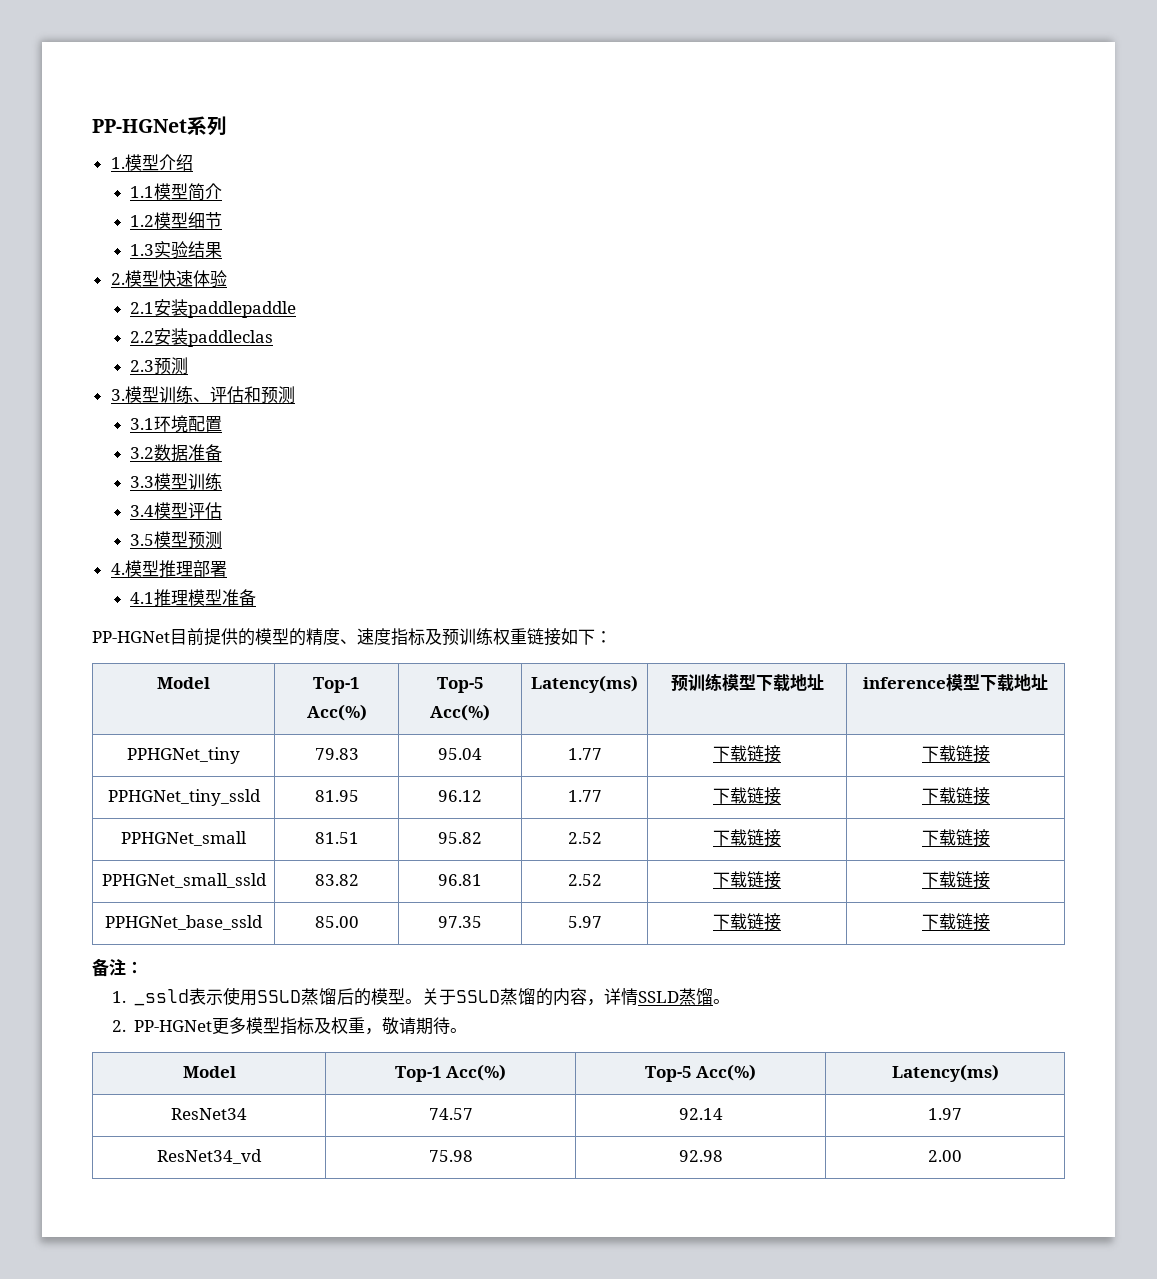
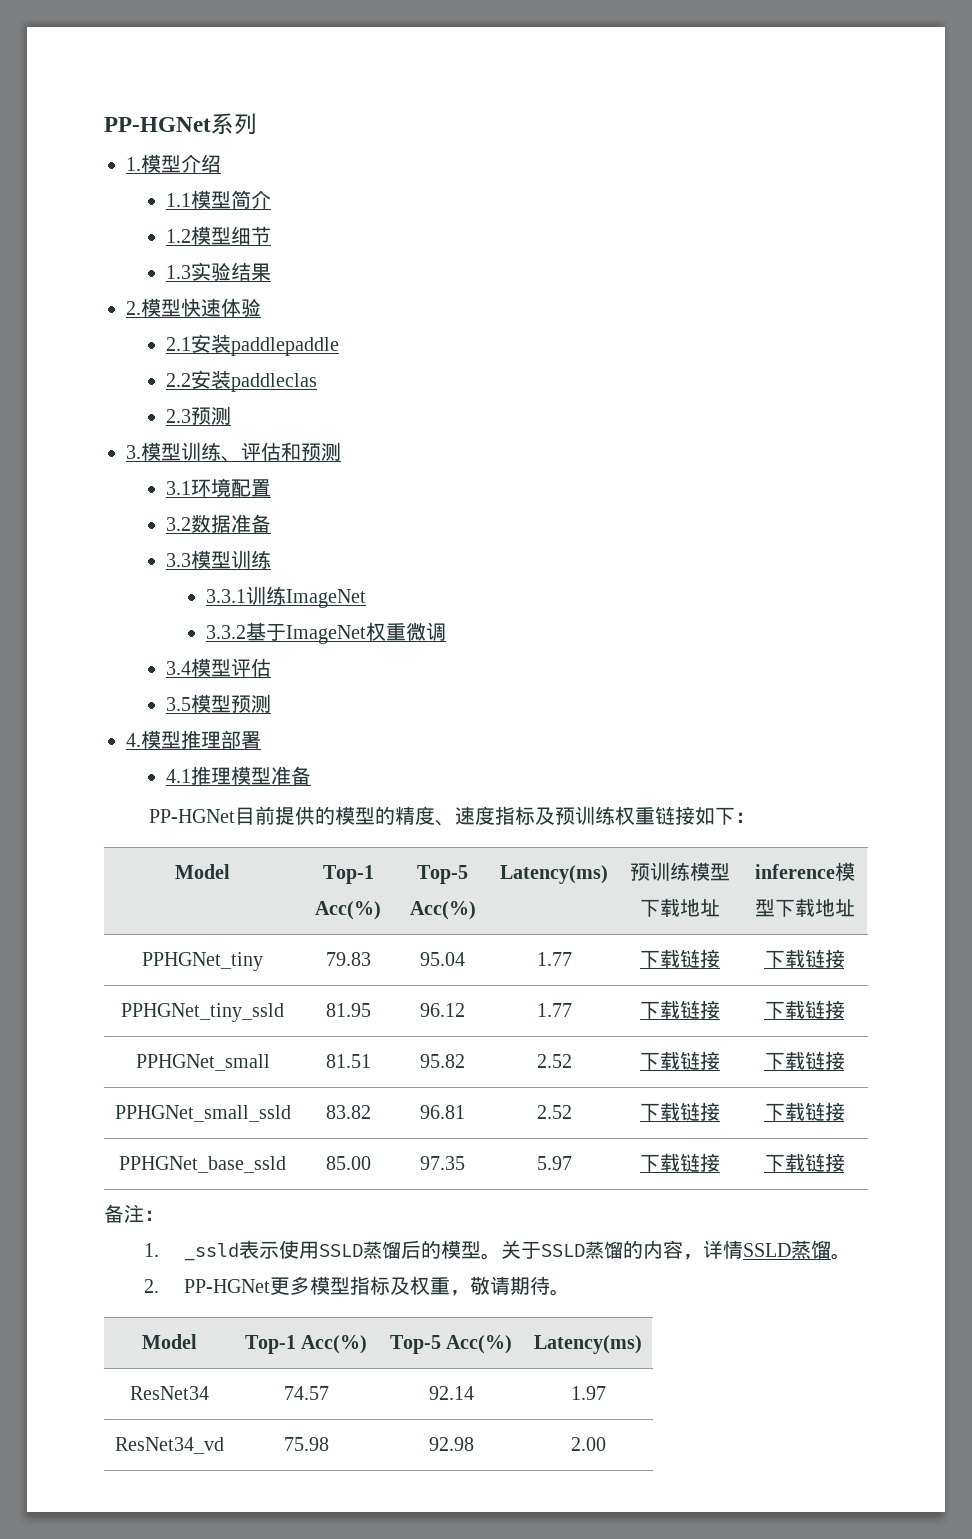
+ 3.3.1训练ImageNet
+ 3.3.2基于ImageNet权重微调

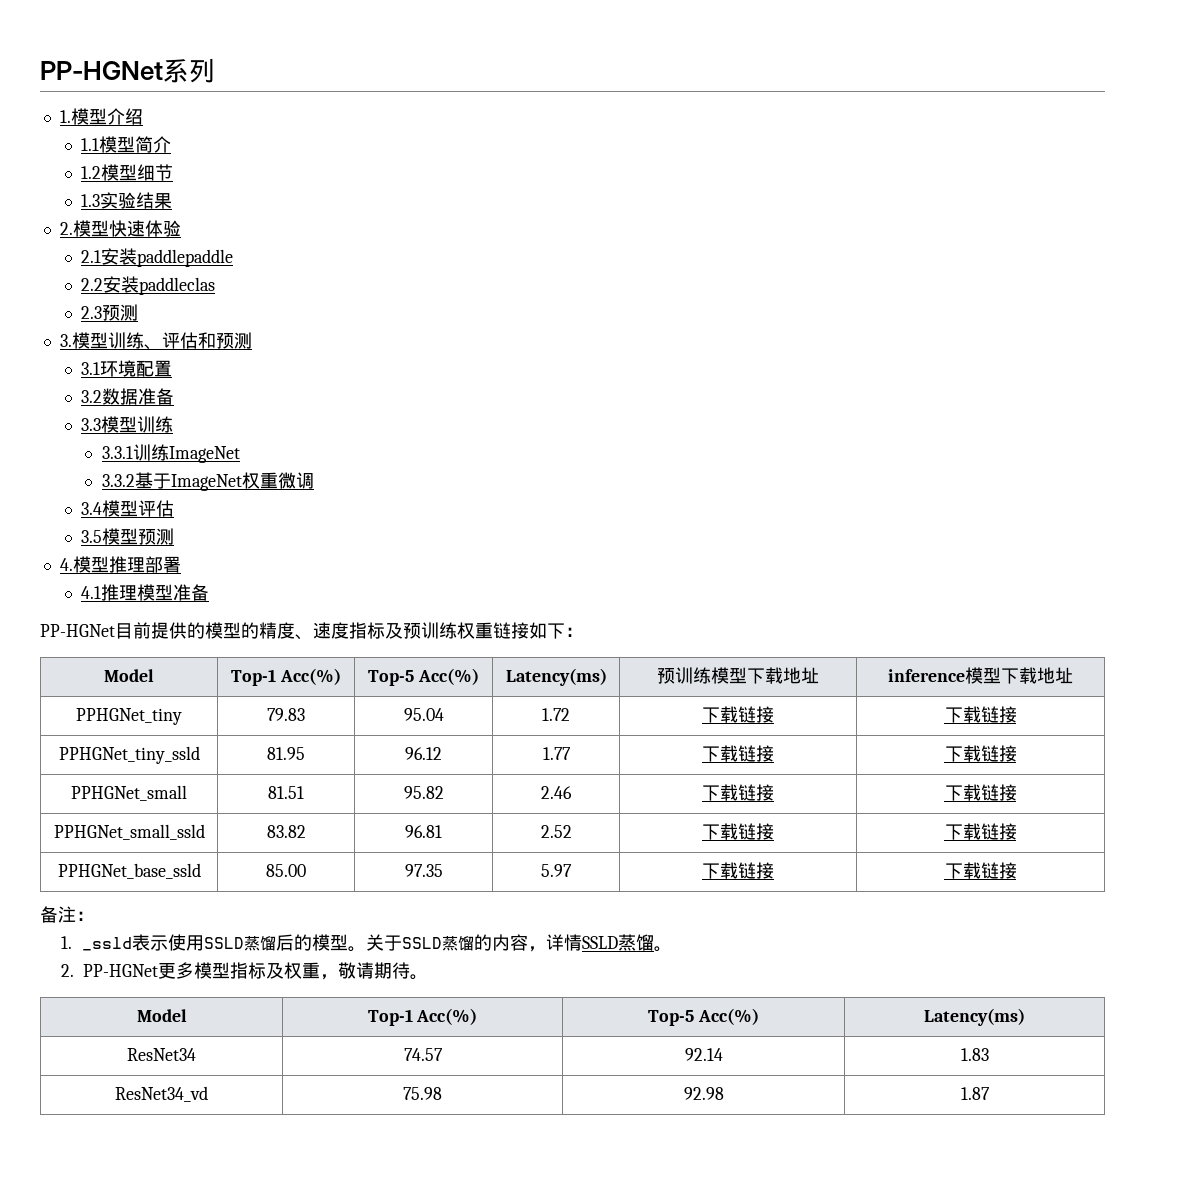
- PPHGNet_tiny | 79.83 | 95.04 | 1.77 | 下载链接 | 下载链接
+ PPHGNet_tiny | 79.83 | 95.04 | 1.72 | 下载链接 | 下载链接
- PPHGNet_small | 81.51 | 95.82 | 2.52 | 下载链接 | 下载链接
+ PPHGNet_small | 81.51 | 95.82 | 2.46 | 下载链接 | 下载链接
- ResNet34 | 74.57 | 92.14 | 1.97
+ ResNet34 | 74.57 | 92.14 | 1.83
- ResNet34_vd | 75.98 | 92.98 | 2.00
+ ResNet34_vd | 75.98 | 92.98 | 1.87

